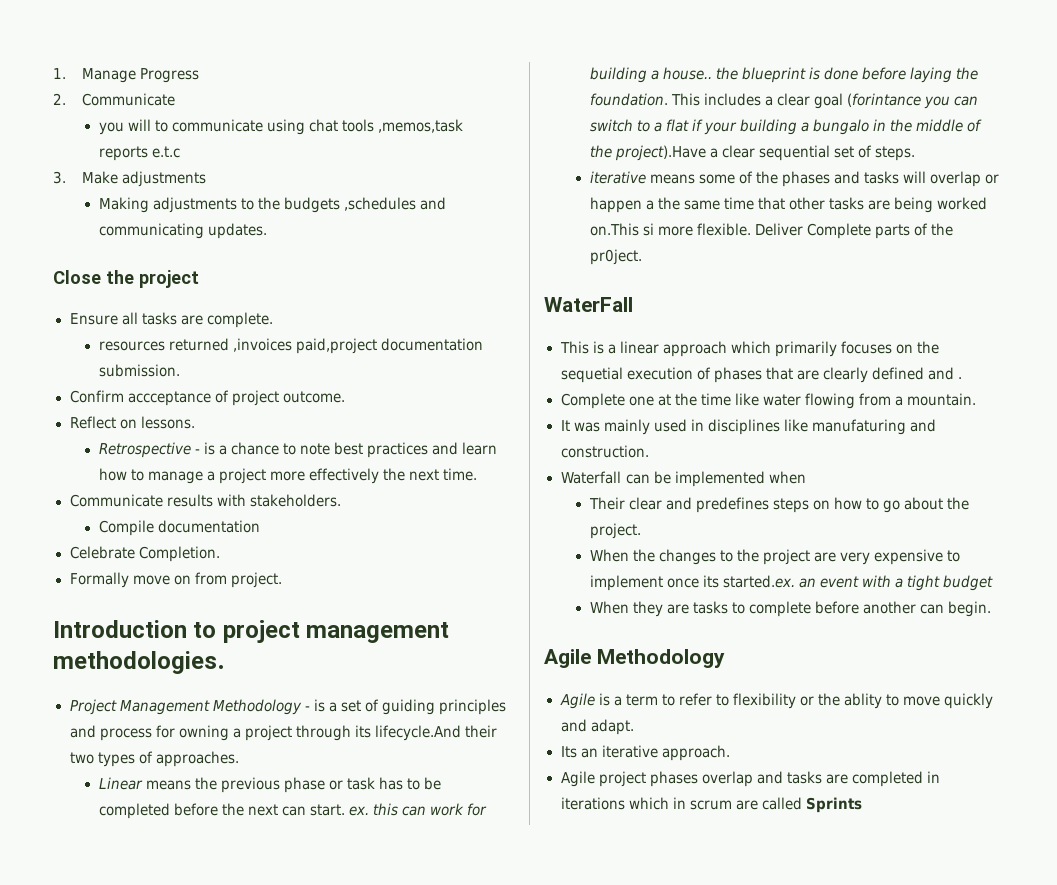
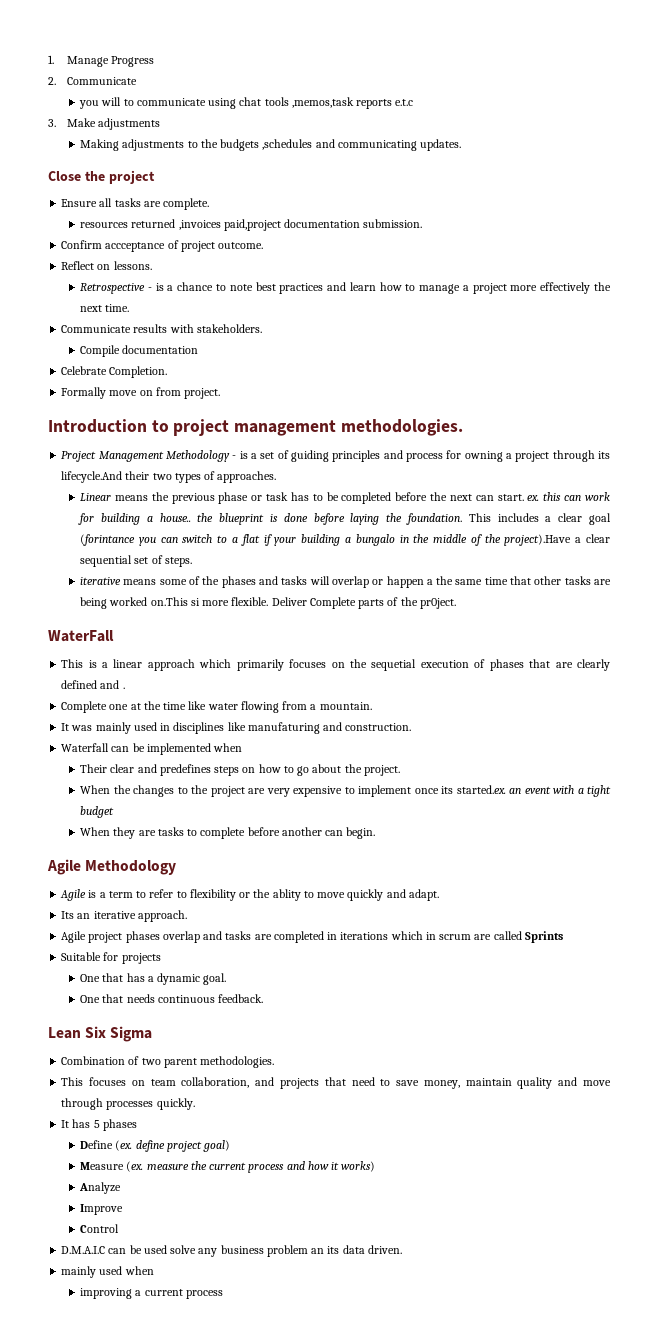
+ Suitable for projects
+ One that has a dynamic goal.
+ One that needs continuous feedback.
+ Lean Six Sigma
+ Combination of two parent methodologies.
+ This focuses on team collaboration, and projects that need to save money, maintain quality and move through processes quickly.
+ It has 5 phases
+ Define (ex. define project goal)
+ Measure (ex. measure the current process and how it works)
+ Analyze
+ Improve
+ Control
+ D.M.A.I.C can be used solve any business problem an its data driven.
+ mainly used when
+ improving a current process

